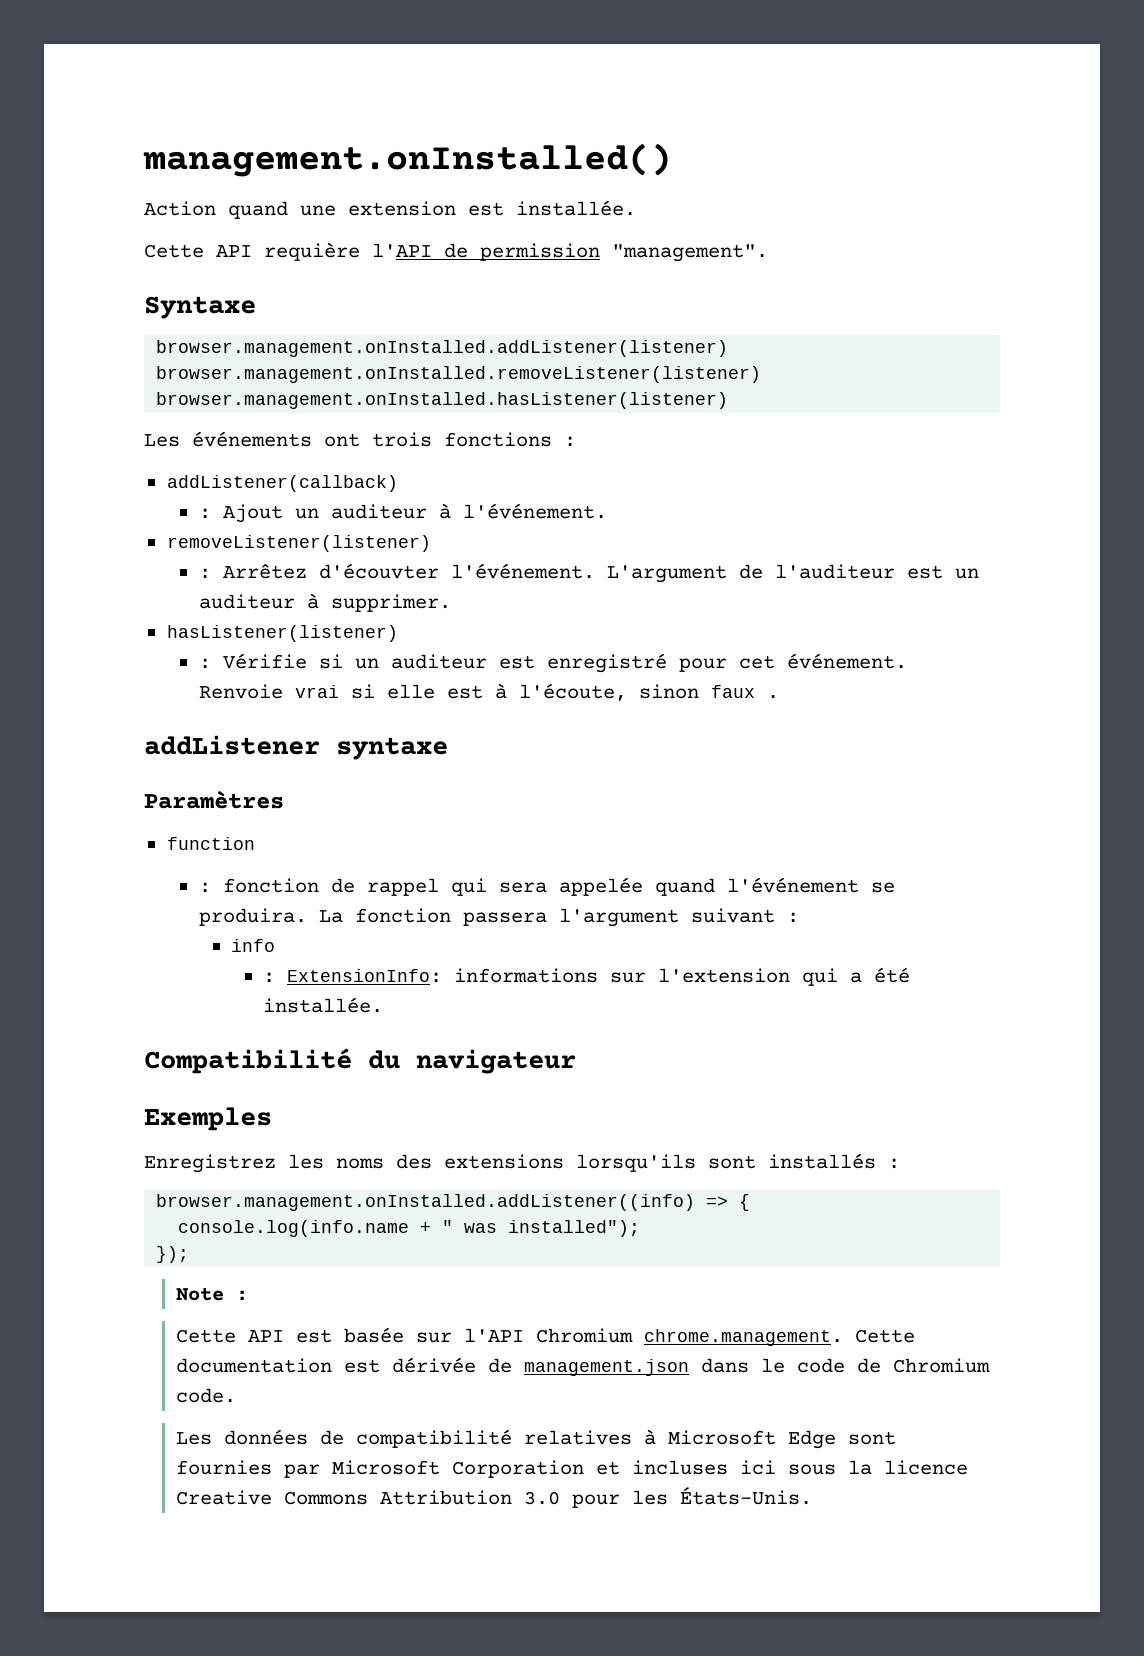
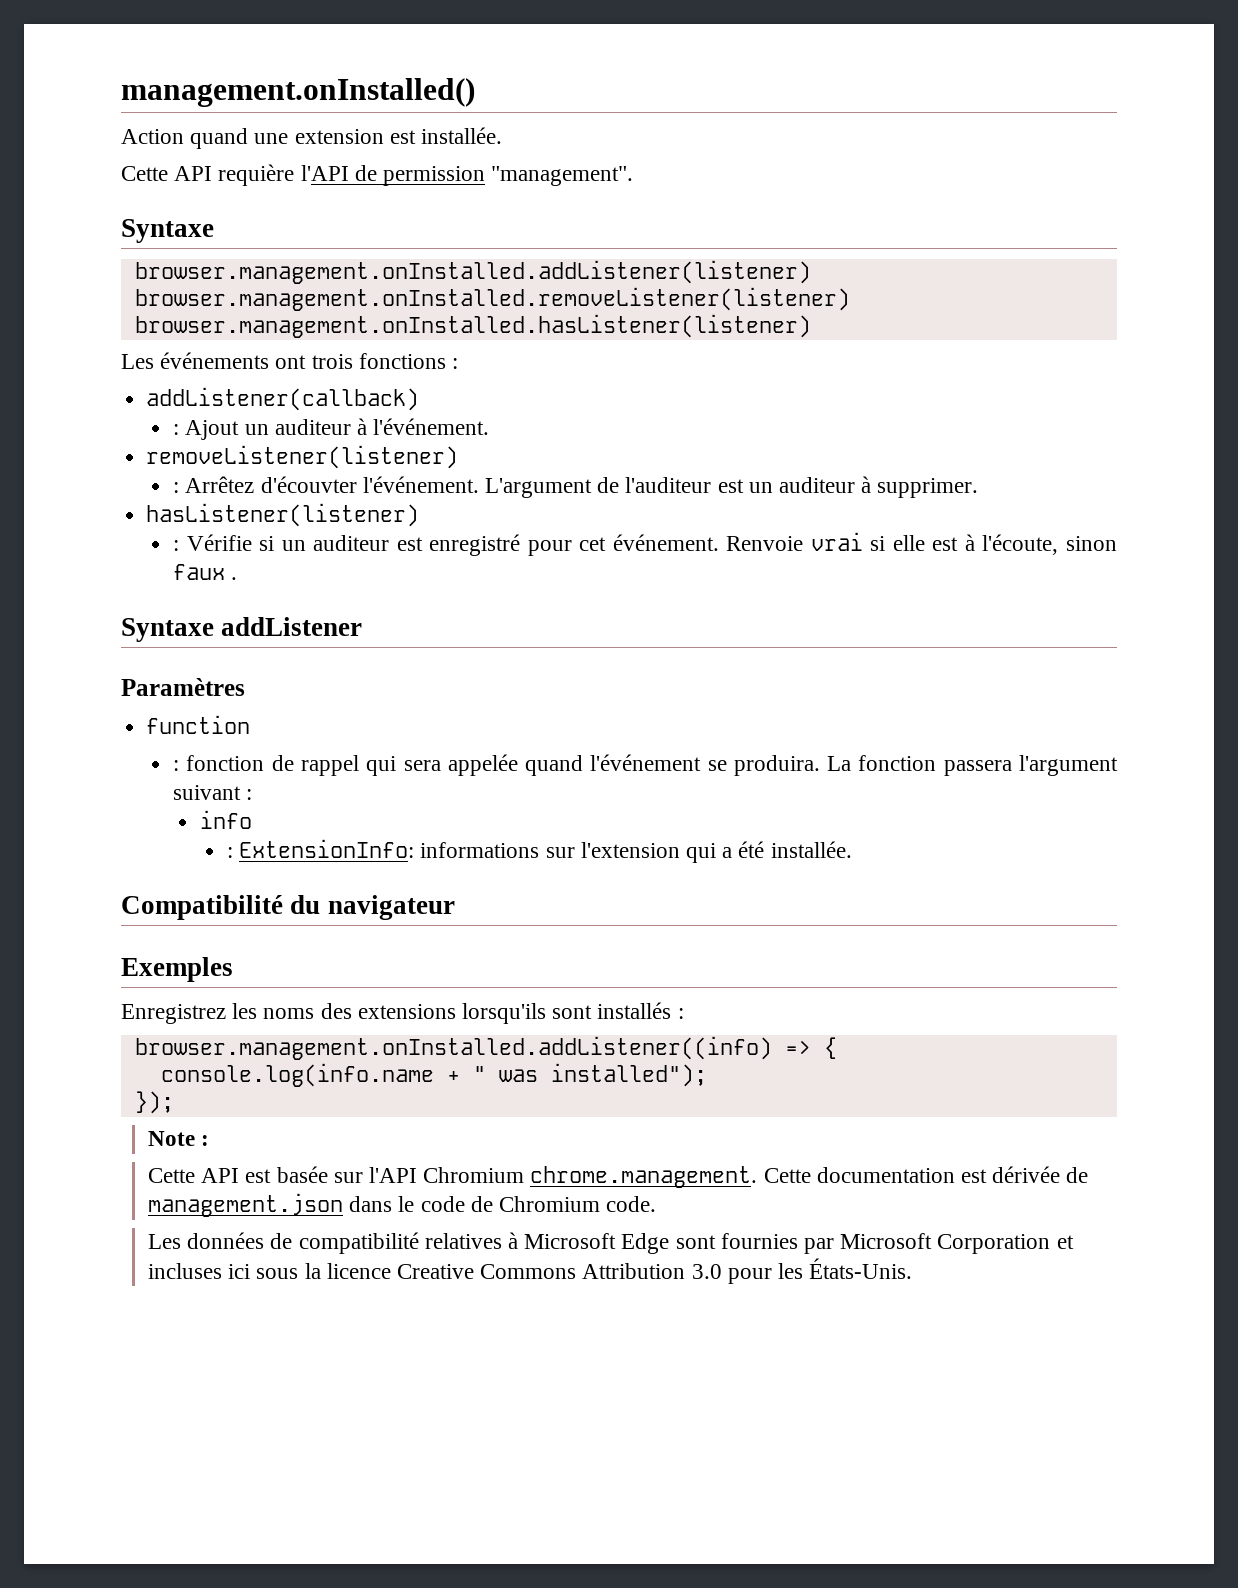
- addListener syntaxe
+ Syntaxe addListener

